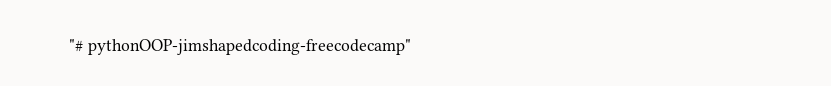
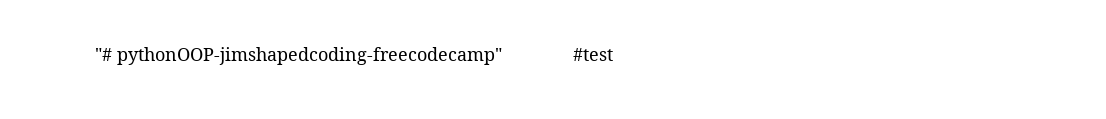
- "# pythonOOP-jimshapedcoding-freecodecamp"
+ "# pythonOOP-jimshapedcoding-freecodecamp" #test

